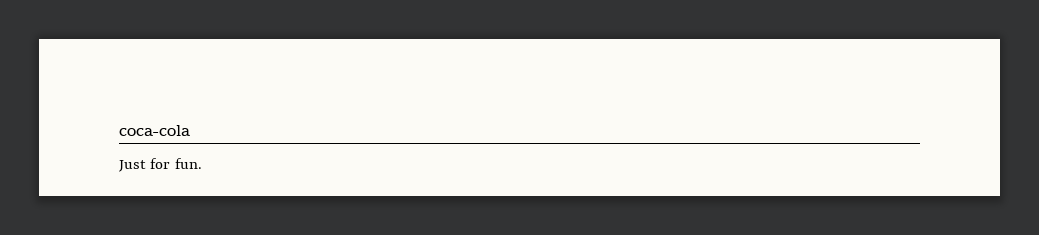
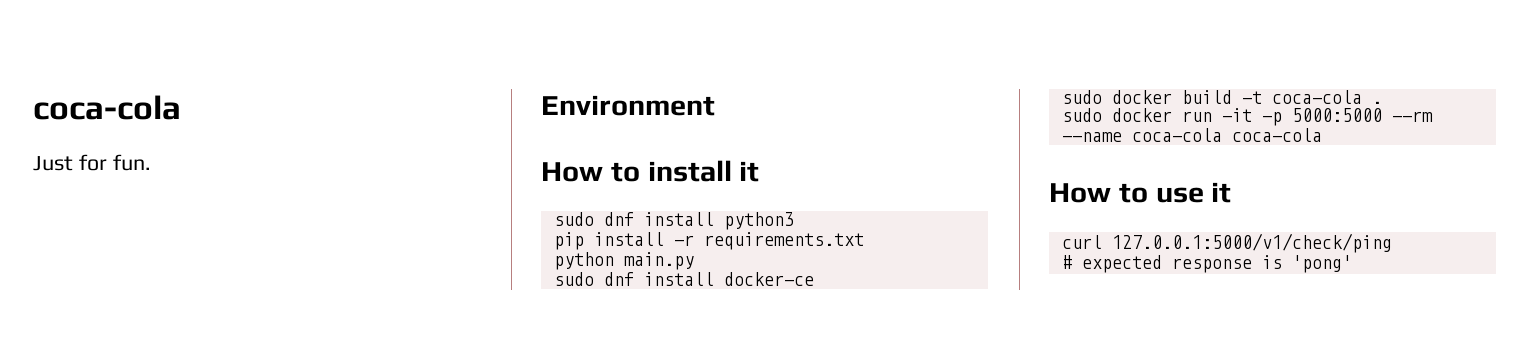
+ Environment
+ How to install it
+ sudo dnf install python3
+ pip install -r requirements.txt
+ python main.py
+ sudo dnf install docker-ce
+ sudo docker build -t coca-cola .
+ sudo docker run -it -p 5000:5000 --rm --name coca-cola coca-cola
+ How to use it
+ curl 127.0.0.1:5000/v1/check/ping
+ # expected response is 'pong'

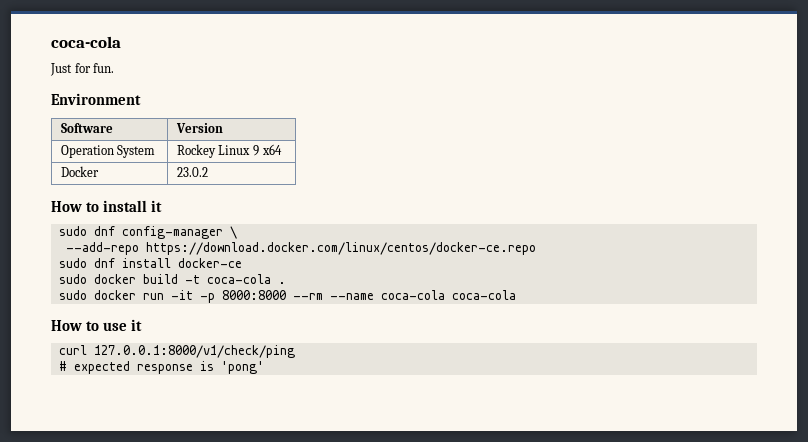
+ Software | Version
+ Operation System | Rockey Linux 9 x64
+ Docker | 23.0.2
- sudo dnf install python3
- pip install -r requirements.txt
- python main.py
+ sudo dnf config-manager \
+ --add-repo https://download.docker.com/linux/centos/docker-ce.repo
- sudo docker run -it -p 5000:5000 --rm --name coca-cola coca-cola
+ sudo docker run -it -p 8000:8000 --rm --name coca-cola coca-cola
- curl 127.0.0.1:5000/v1/check/ping
+ curl 127.0.0.1:8000/v1/check/ping

